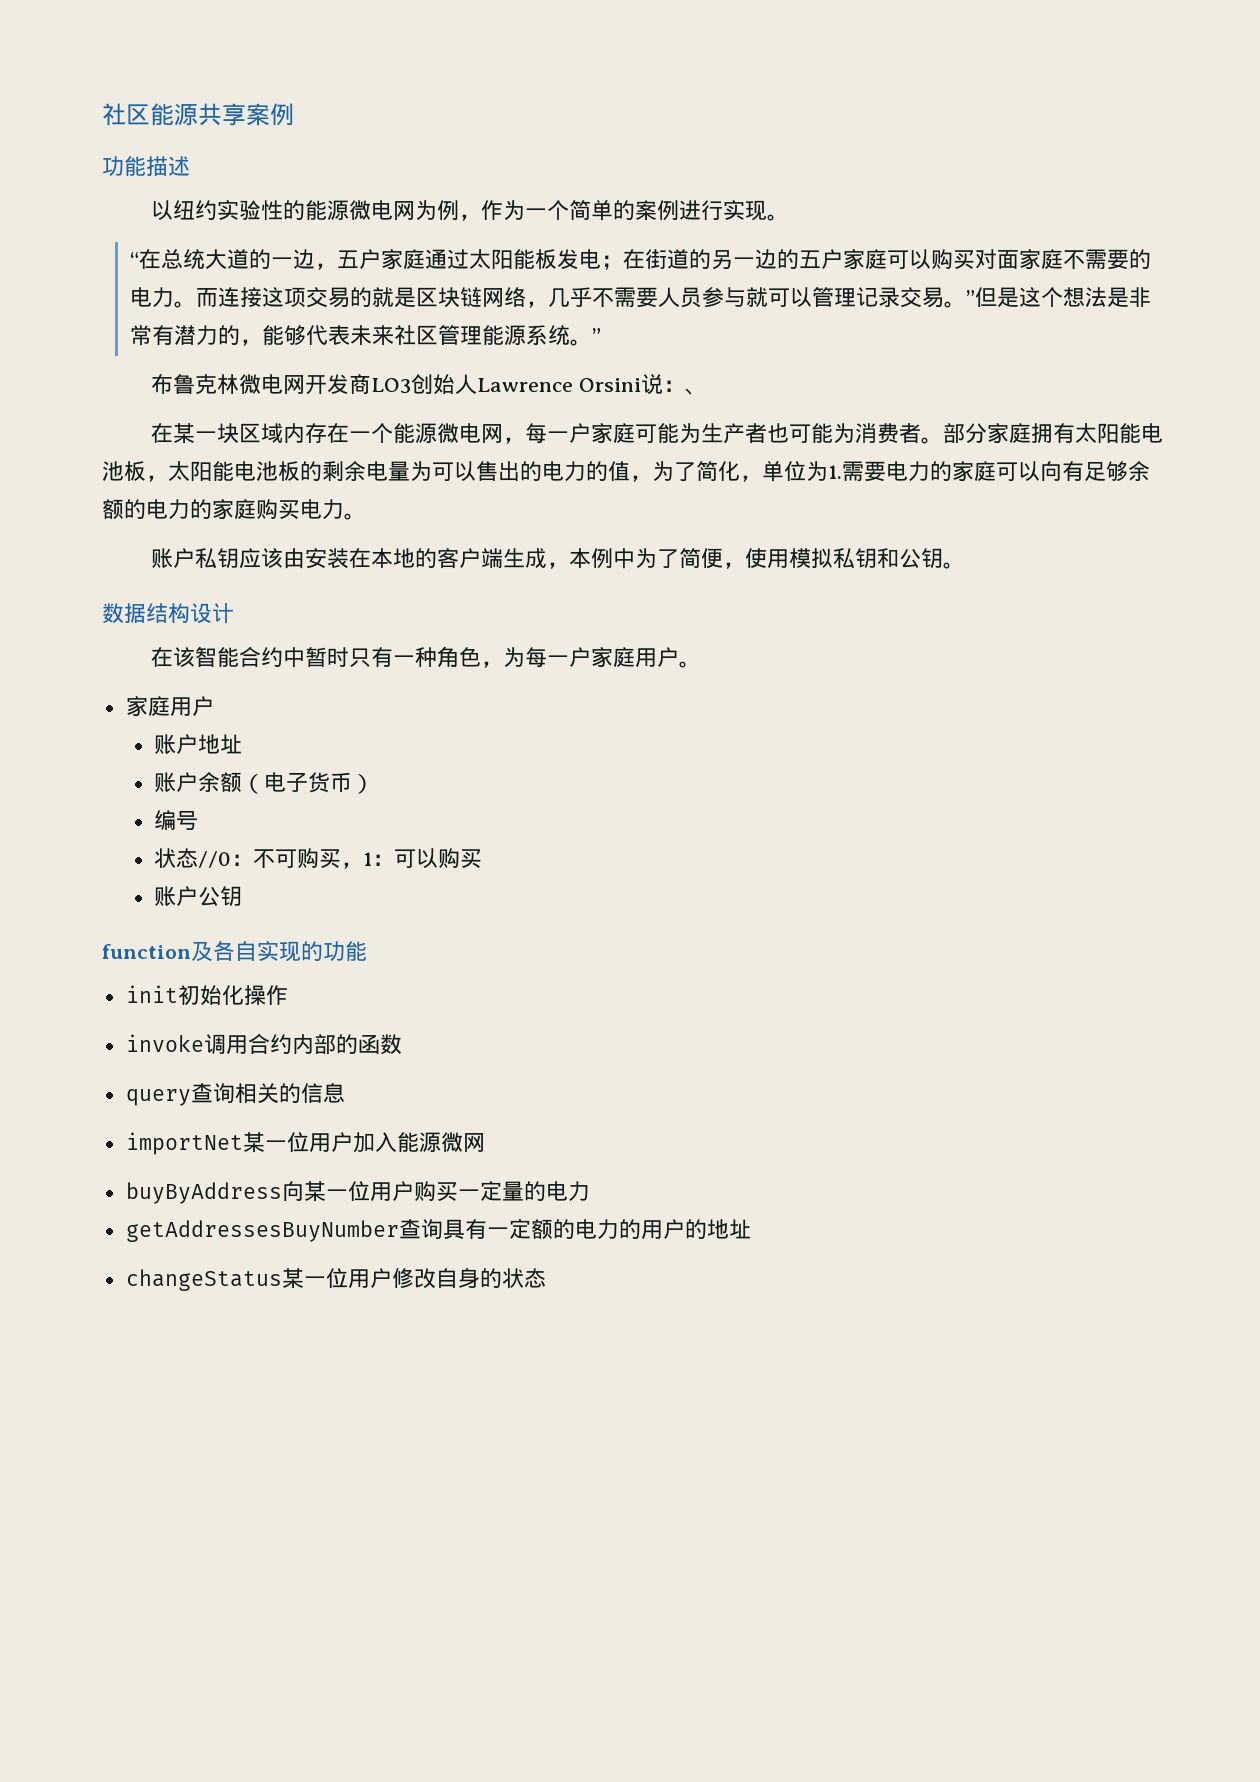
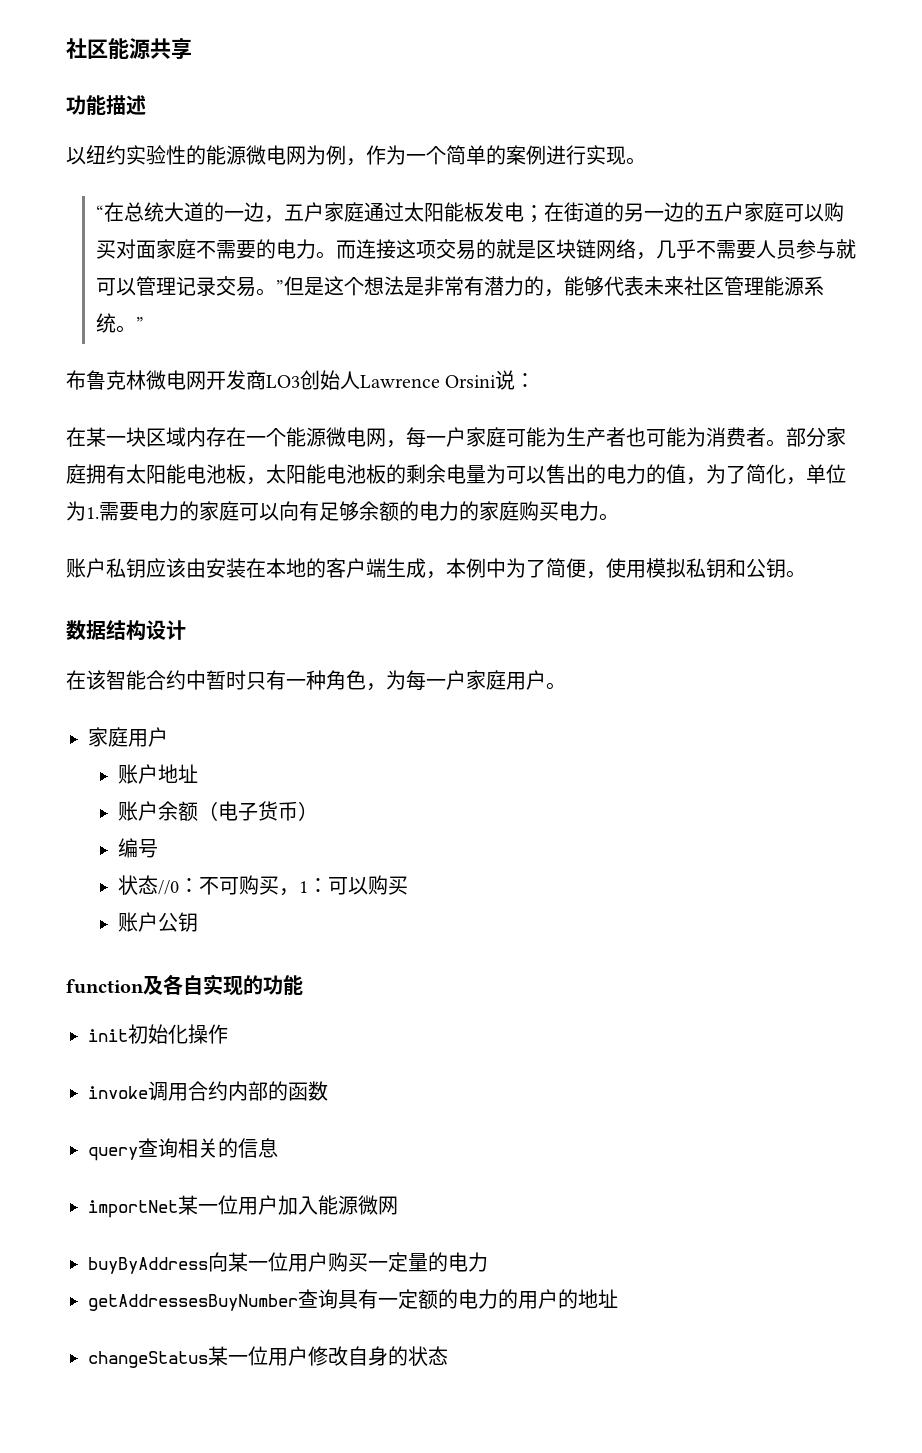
- 社区能源共享案例
+ 社区能源共享
- 布鲁克林微电网开发商LO3创始人Lawrence Orsini说：、
+ 布鲁克林微电网开发商LO3创始人Lawrence Orsini说：

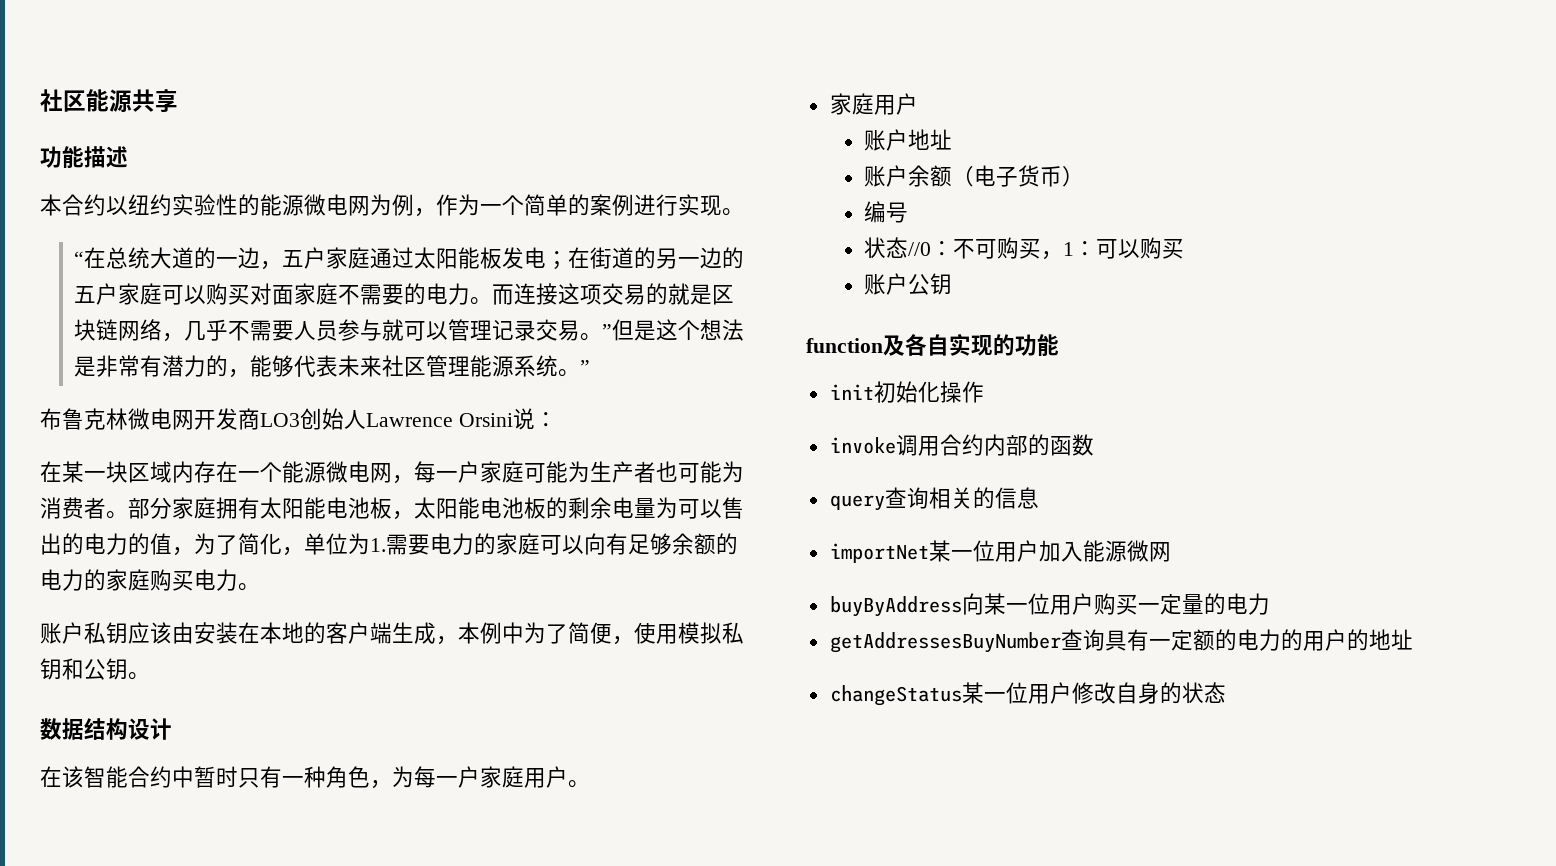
- 以纽约实验性的能源微电网为例，作为一个简单的案例进行实现。
+ 本合约以纽约实验性的能源微电网为例，作为一个简单的案例进行实现。

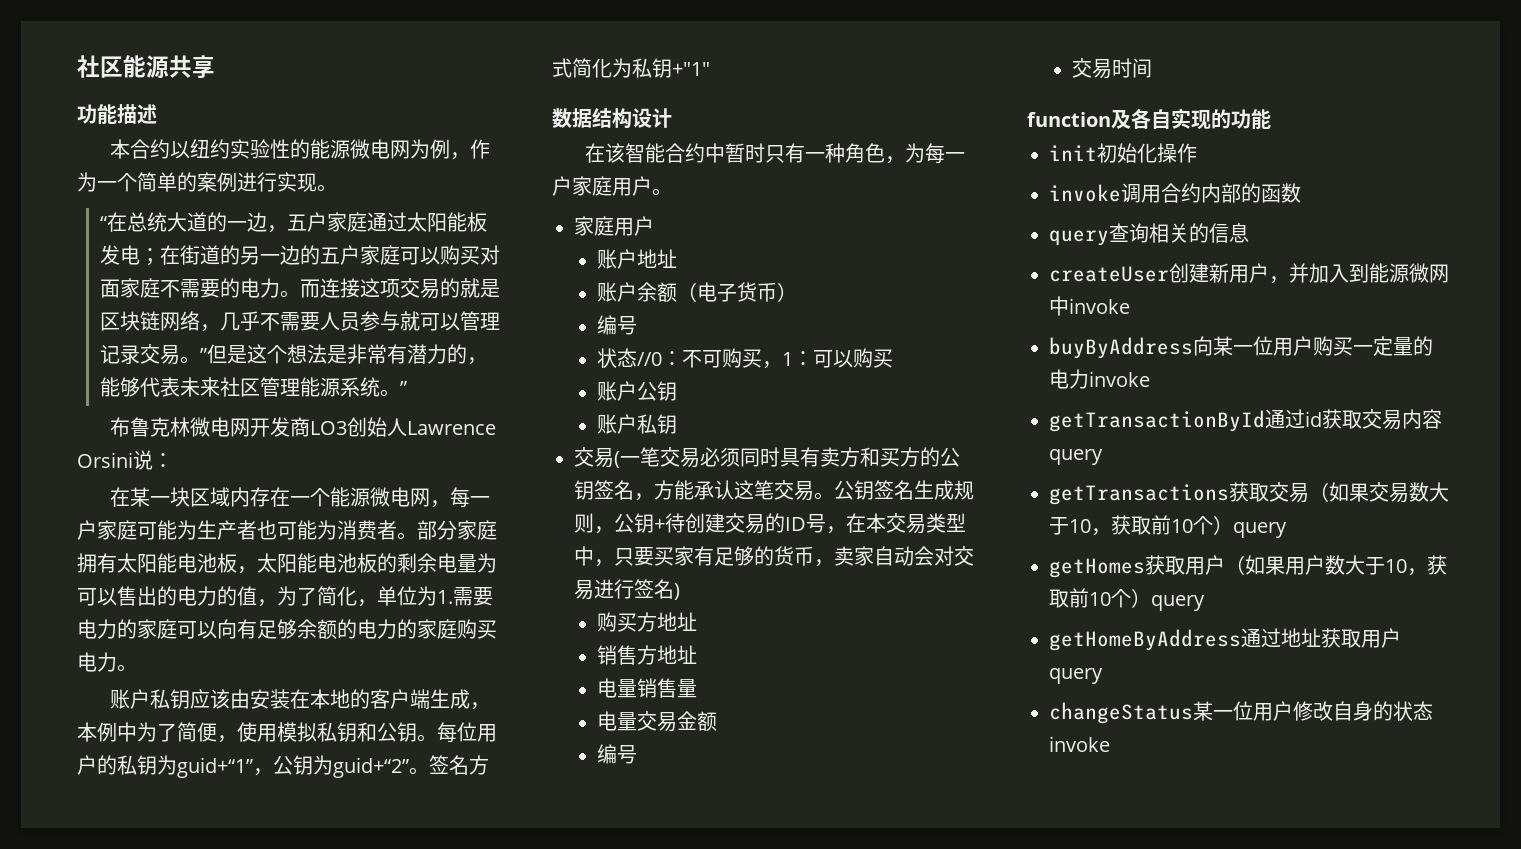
+ 每位用户的私钥为guid+“1”，公钥为guid+“2”。签名方式简化为私钥+"1"
  账户公钥
+ 账户私钥
+ 交易(一笔交易必须同时具有卖方和买方的公钥签名，方能承认这笔交易。公钥签名生成规则，公钥+待创建交易的ID号，在本交易类型中，只要买家有足够的货币，卖家自动会对交易进行签名)
+ 购买方地址
+ 销售方地址
+ 电量销售量
+ 电量交易金额
+ 编号
+ 交易时间
- importNet某一位用户加入能源微网
+ createUser创建新用户，并加入到能源微网中invoke
- buyByAddress向某一位用户购买一定量的电力
- getAddressesBuyNumber查询具有一定额的电力的用户的地址
+ buyByAddress向某一位用户购买一定量的电力invoke
+ getTransactionById通过id获取交易内容query
+ getTransactions获取交易（如果交易数大于10，获取前10个）query
+ getHomes获取用户（如果用户数大于10，获取前10个）query
+ getHomeByAddress通过地址获取用户query
- changeStatus某一位用户修改自身的状态
+ changeStatus某一位用户修改自身的状态invoke

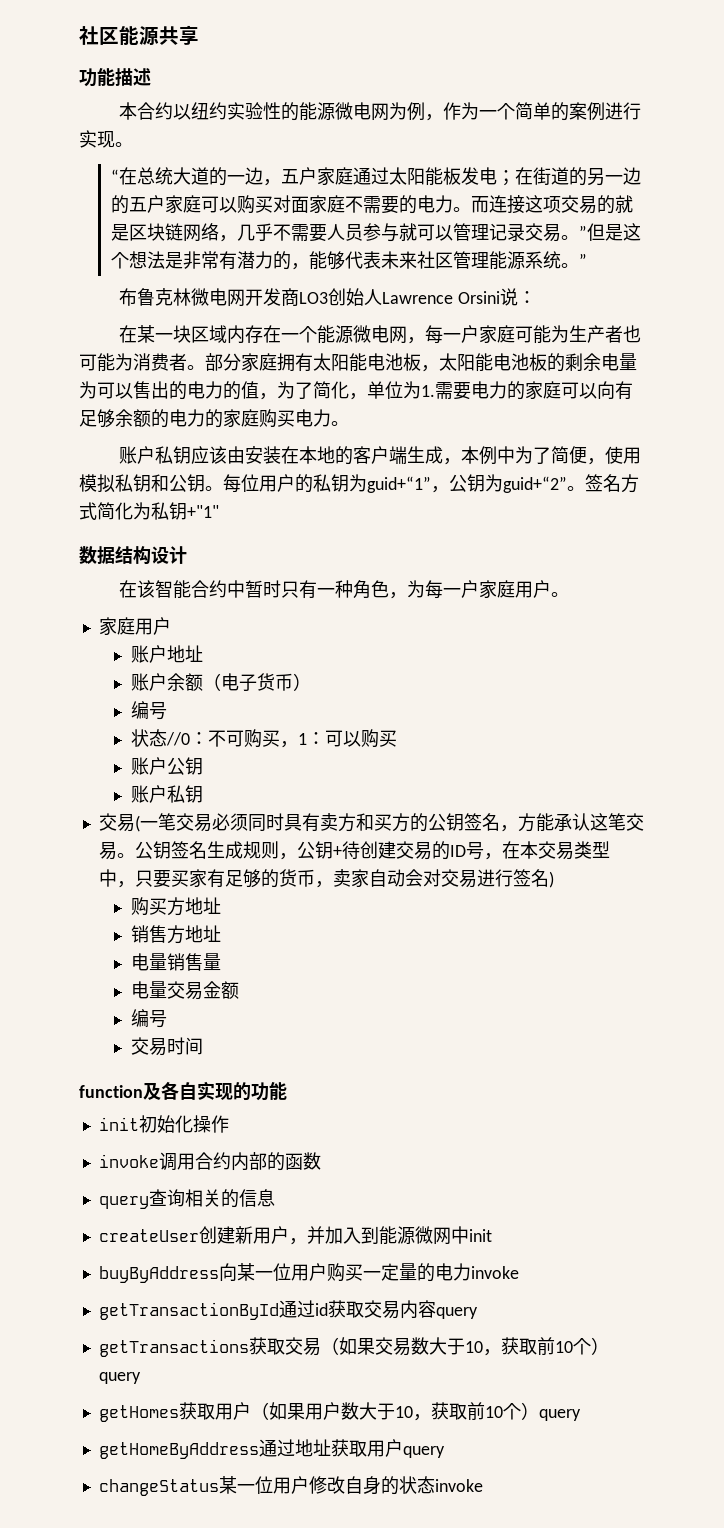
- createUser创建新用户，并加入到能源微网中invoke
+ createUser创建新用户，并加入到能源微网中init

